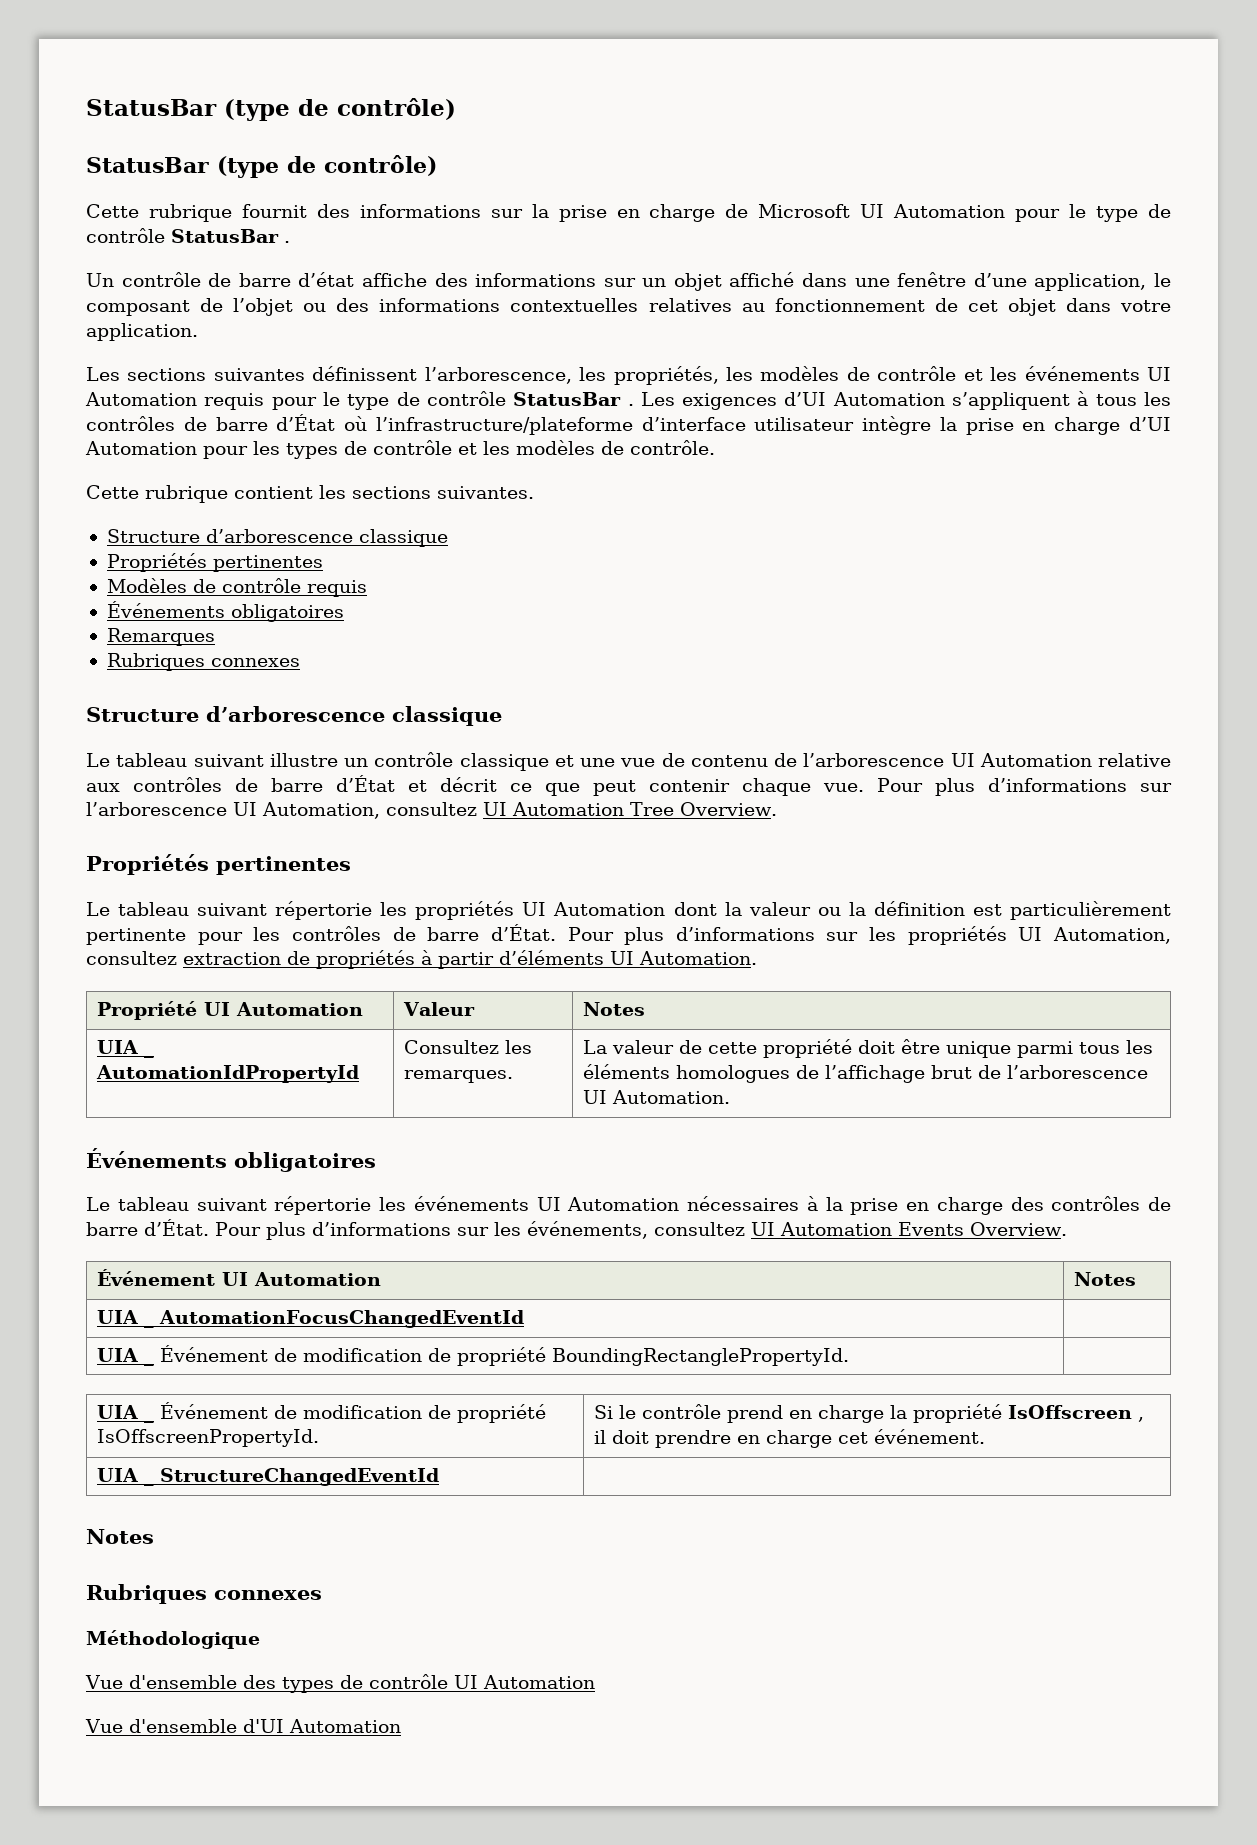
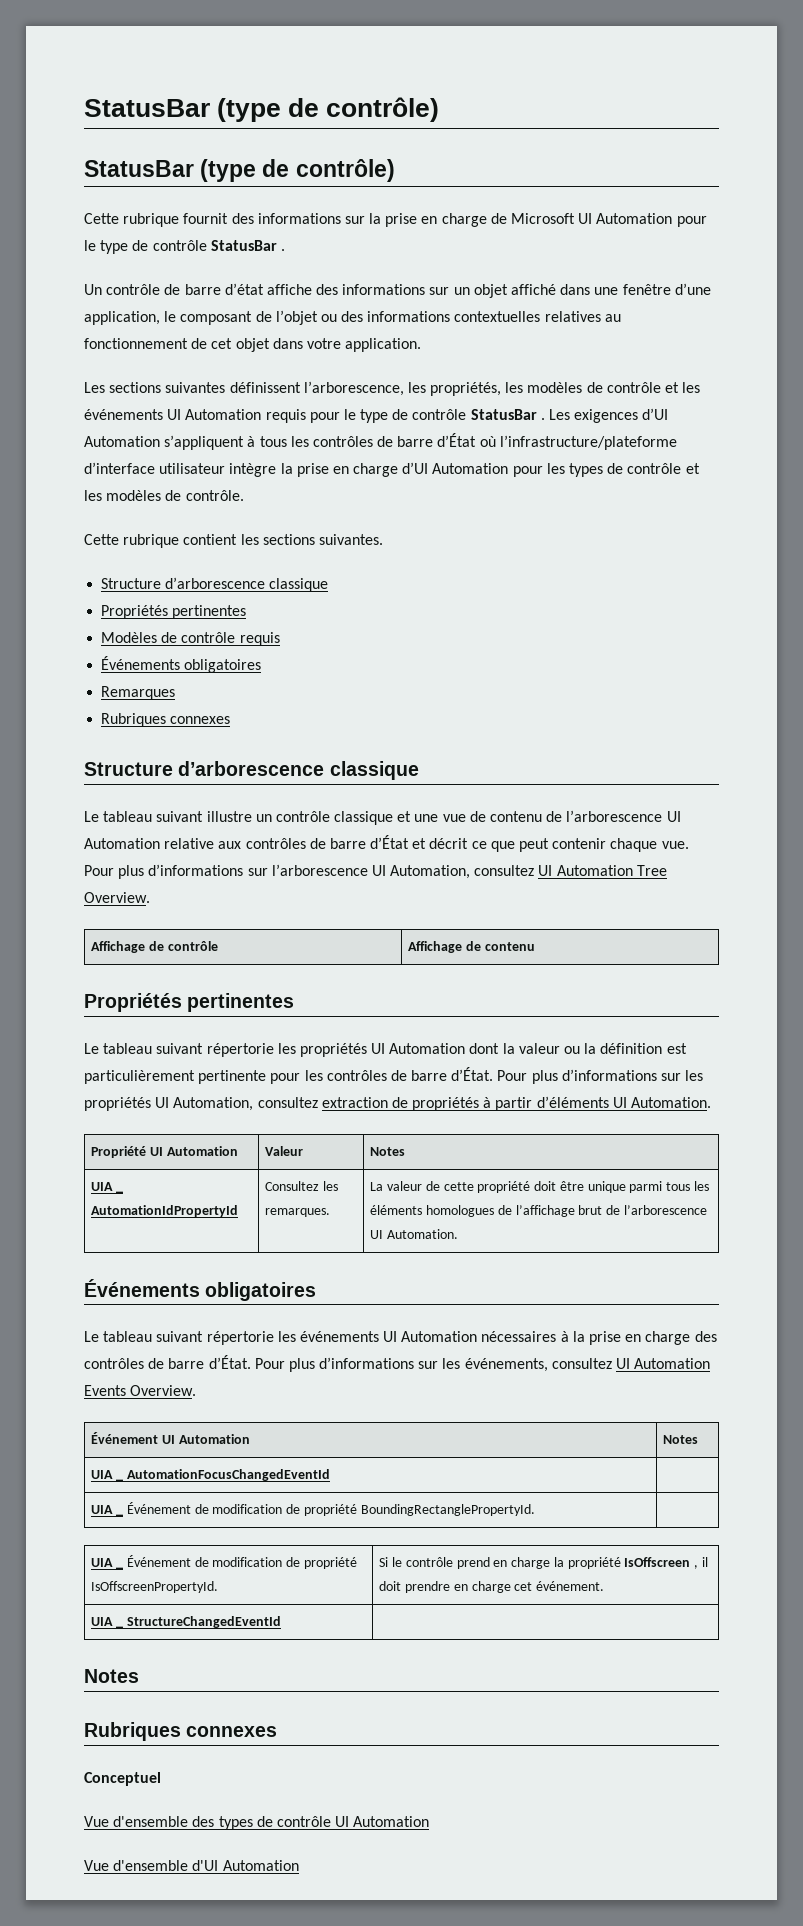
+ Affichage de contrôle | Affichage de contenu
- Méthodologique
+ Conceptuel

